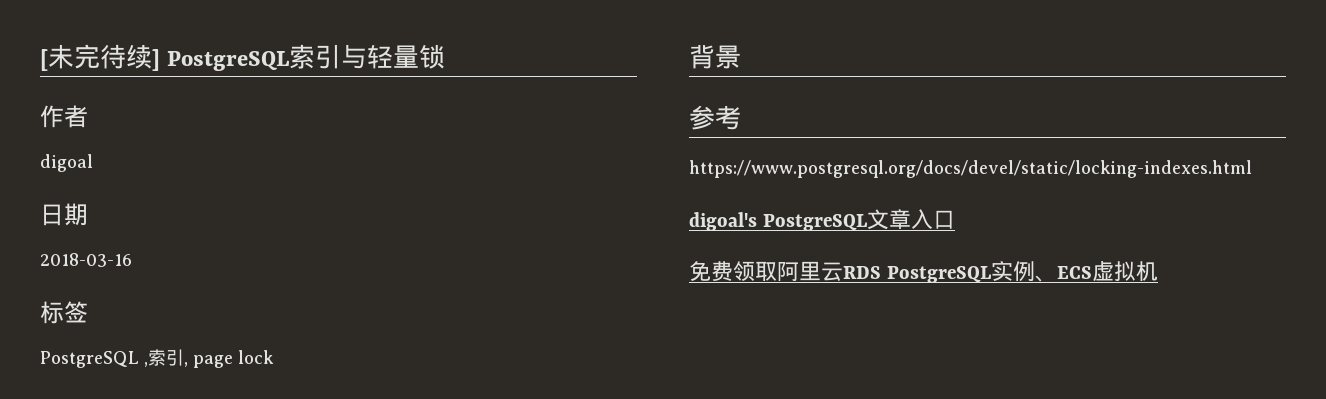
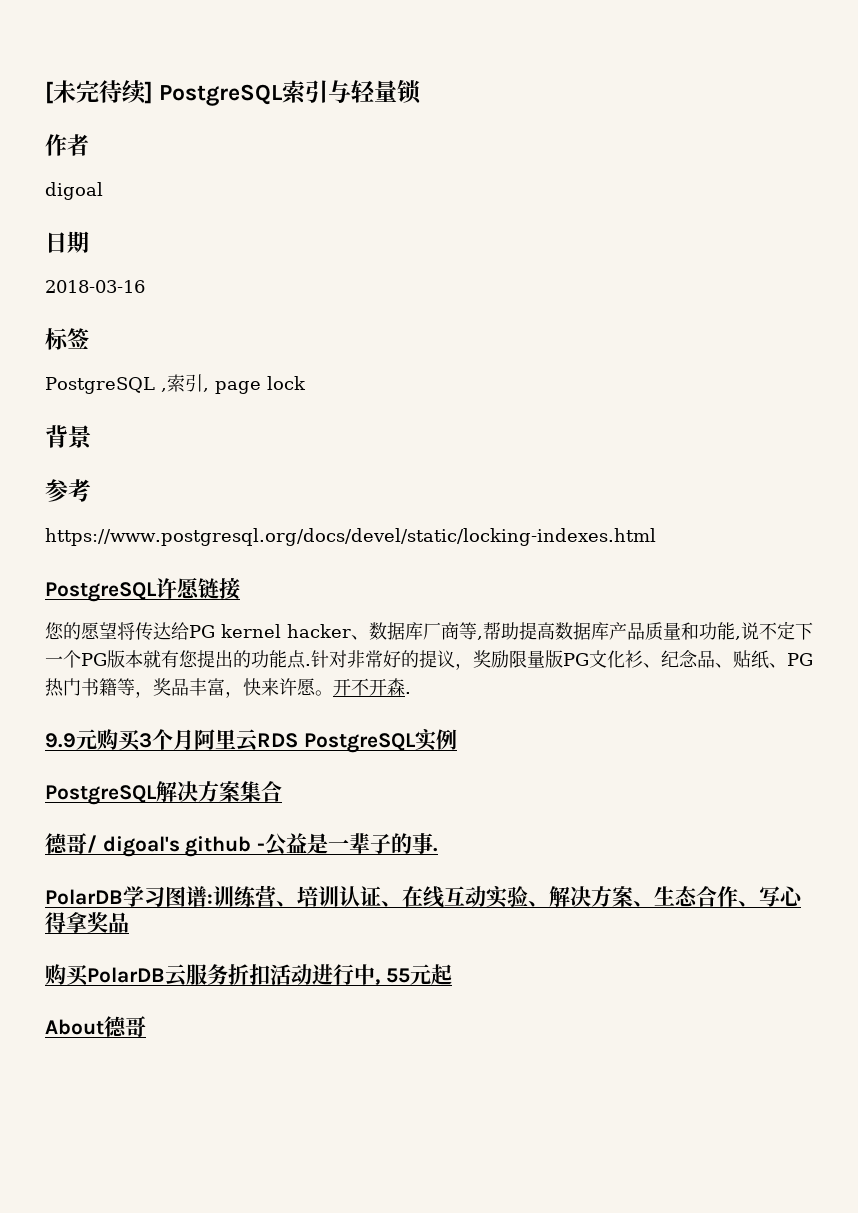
- digoal's PostgreSQL文章入口
- 免费领取阿里云RDS PostgreSQL实例、ECS虚拟机
+ PostgreSQL许愿链接
+ 您的愿望将传达给PG kernel hacker、数据库厂商等,帮助提高数据库产品质量和功能,说不定下一个PG版本就有您提出的功能点.针对非常好的提议，奖励限量版PG文化衫、纪念品、贴纸、PG热门书籍等，奖品丰富，快来许愿。开不开森.
+ 9.9元购买3个月阿里云RDS PostgreSQL实例
+ PostgreSQL解决方案集合
+ 德哥/ digoal's github -公益是一辈子的事.
+ PolarDB学习图谱:训练营、培训认证、在线互动实验、解决方案、生态合作、写心得拿奖品
+ 购买PolarDB云服务折扣活动进行中, 55元起
+ About德哥

